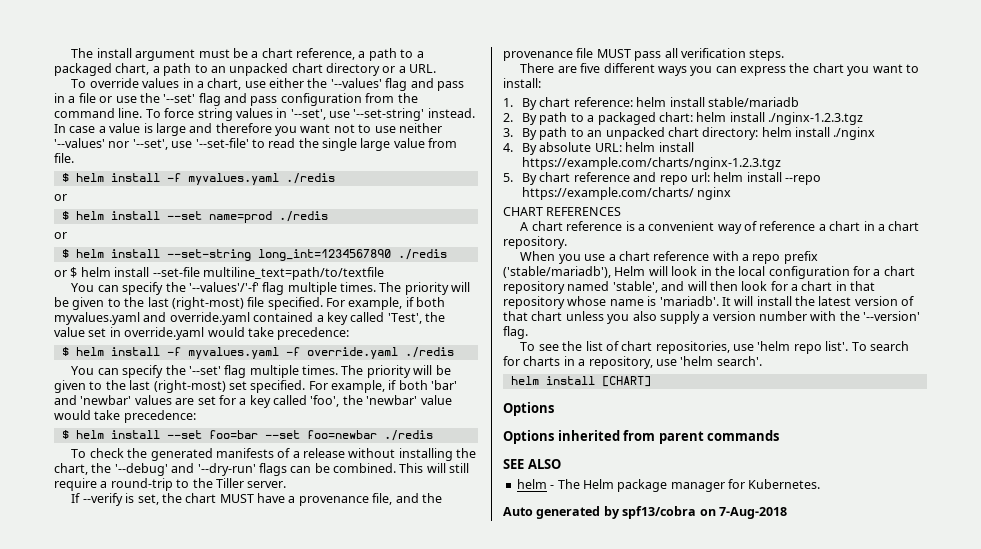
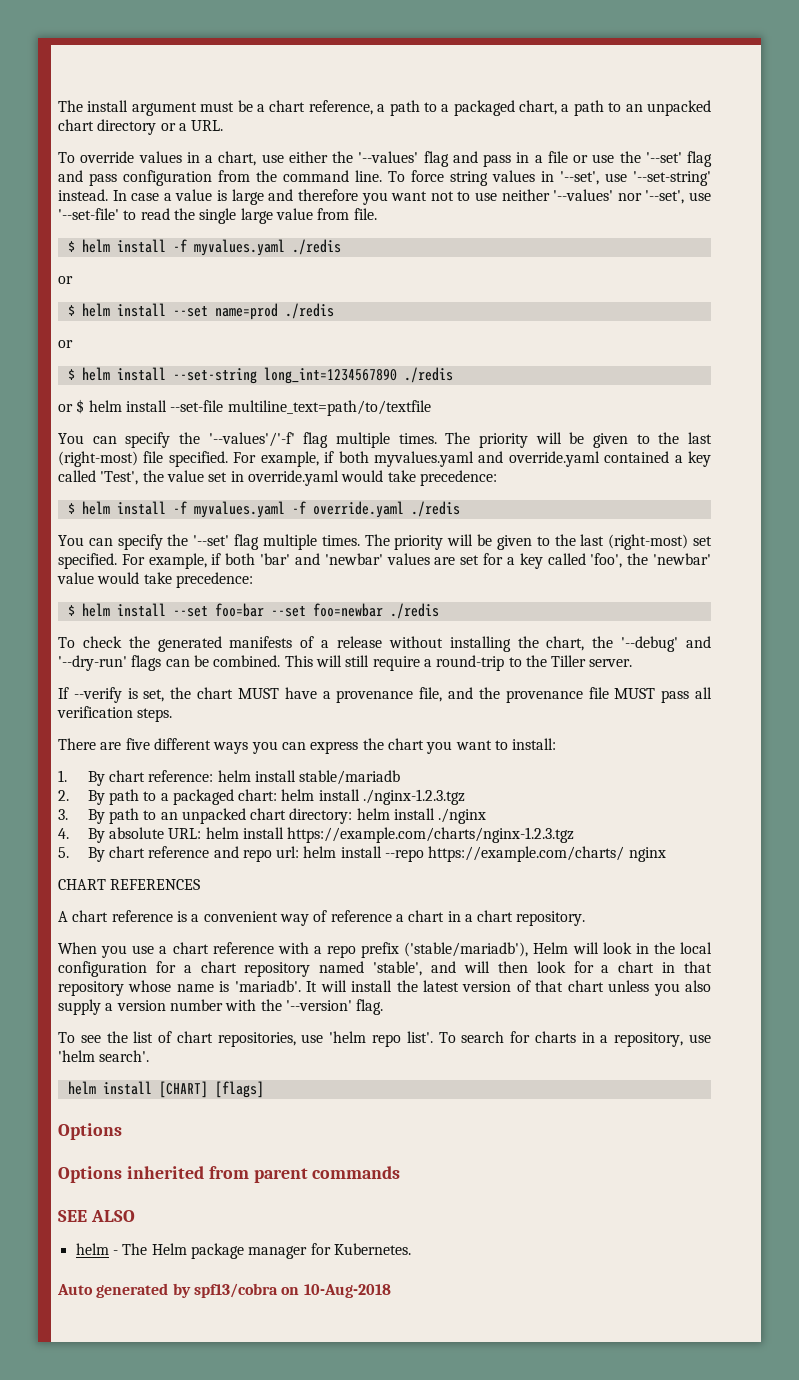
- helm install [CHART]
+ helm install [CHART] [flags]
- Auto generated by spf13/cobra on 7-Aug-2018
+ Auto generated by spf13/cobra on 10-Aug-2018

